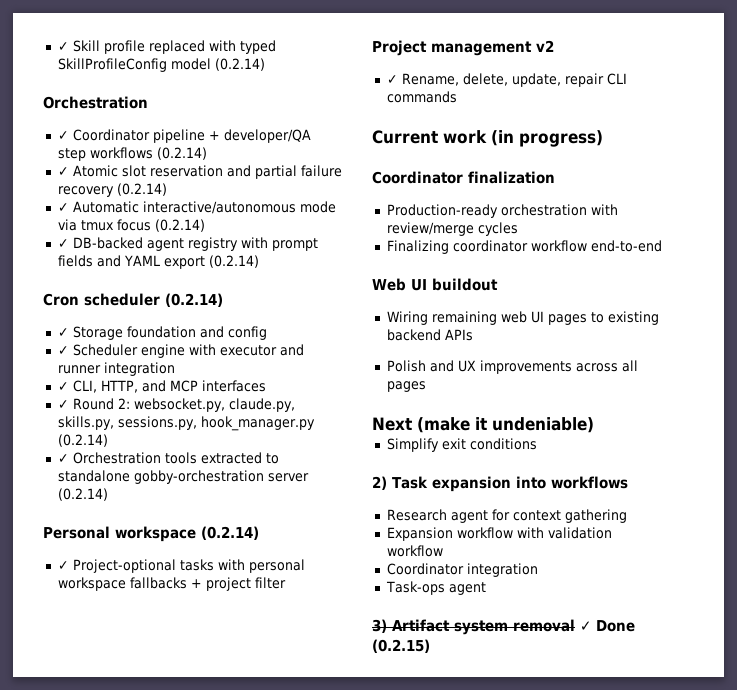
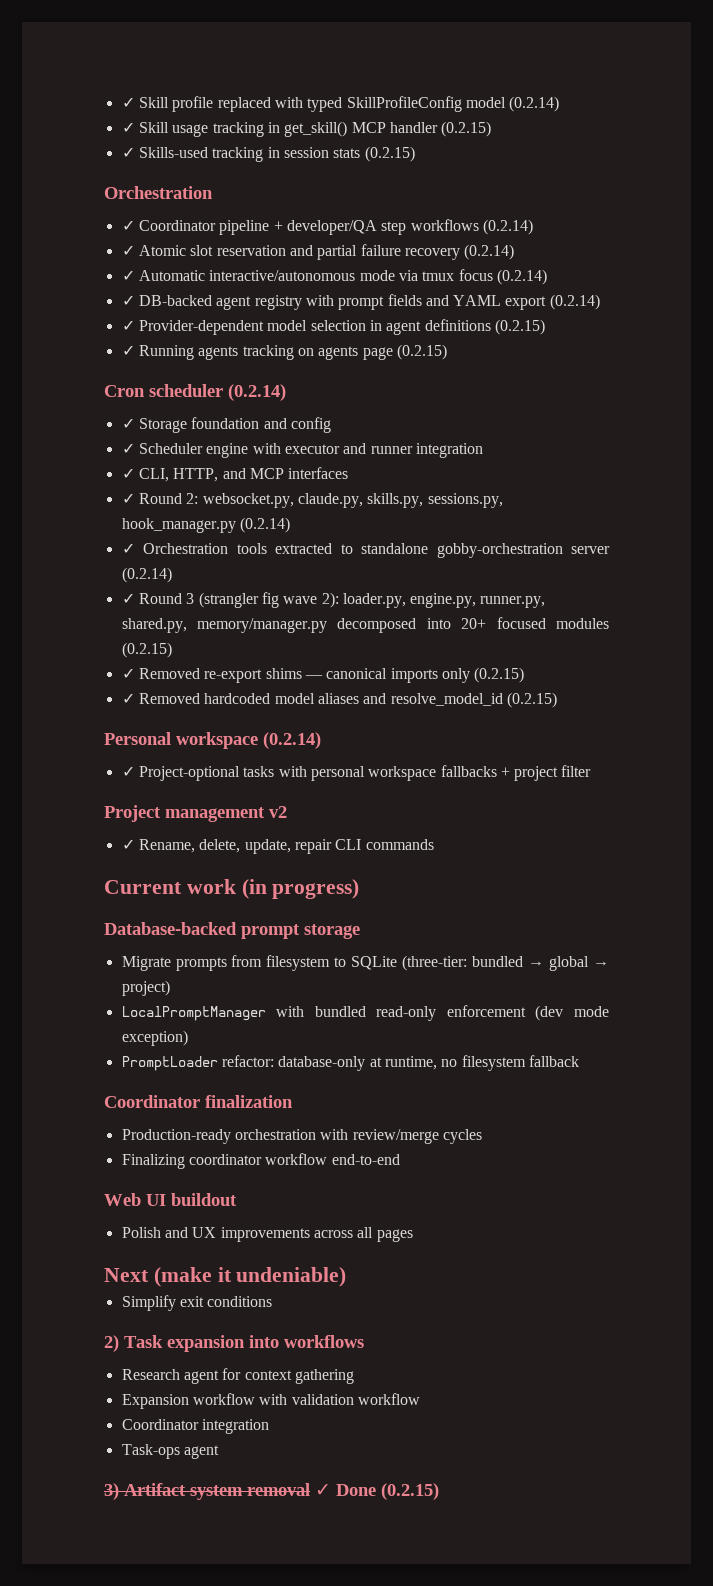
+ ✓ Skill usage tracking in get_skill() MCP handler (0.2.15)
+ ✓ Skills-used tracking in session stats (0.2.15)
+ ✓ Provider-dependent model selection in agent definitions (0.2.15)
+ ✓ Running agents tracking on agents page (0.2.15)
+ ✓ Round 3 (strangler fig wave 2): loader.py, engine.py, runner.py, shared.py, memory/manager.py decomposed into 20+ focused modules (0.2.15)
+ ✓ Removed re-export shims — canonical imports only (0.2.15)
+ ✓ Removed hardcoded model aliases and resolve_model_id (0.2.15)
+ Database-backed prompt storage
+ Migrate prompts from filesystem to SQLite (three-tier: bundled → global → project)
+ LocalPromptManager with bundled read-only enforcement (dev mode exception)
+ PromptLoader refactor: database-only at runtime, no filesystem fallback
- Wiring remaining web UI pages to existing backend APIs

